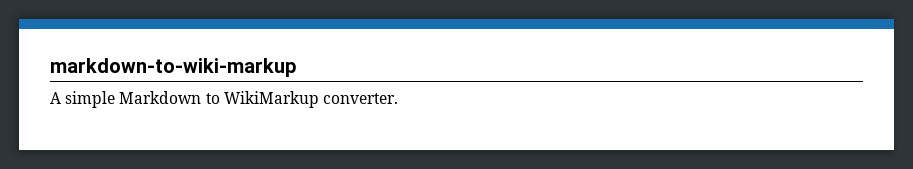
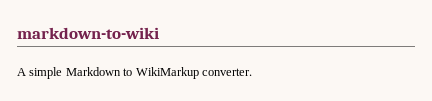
- markdown-to-wiki-markup
+ markdown-to-wiki

